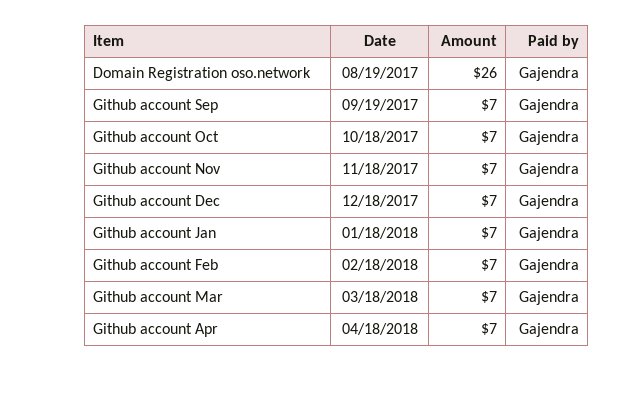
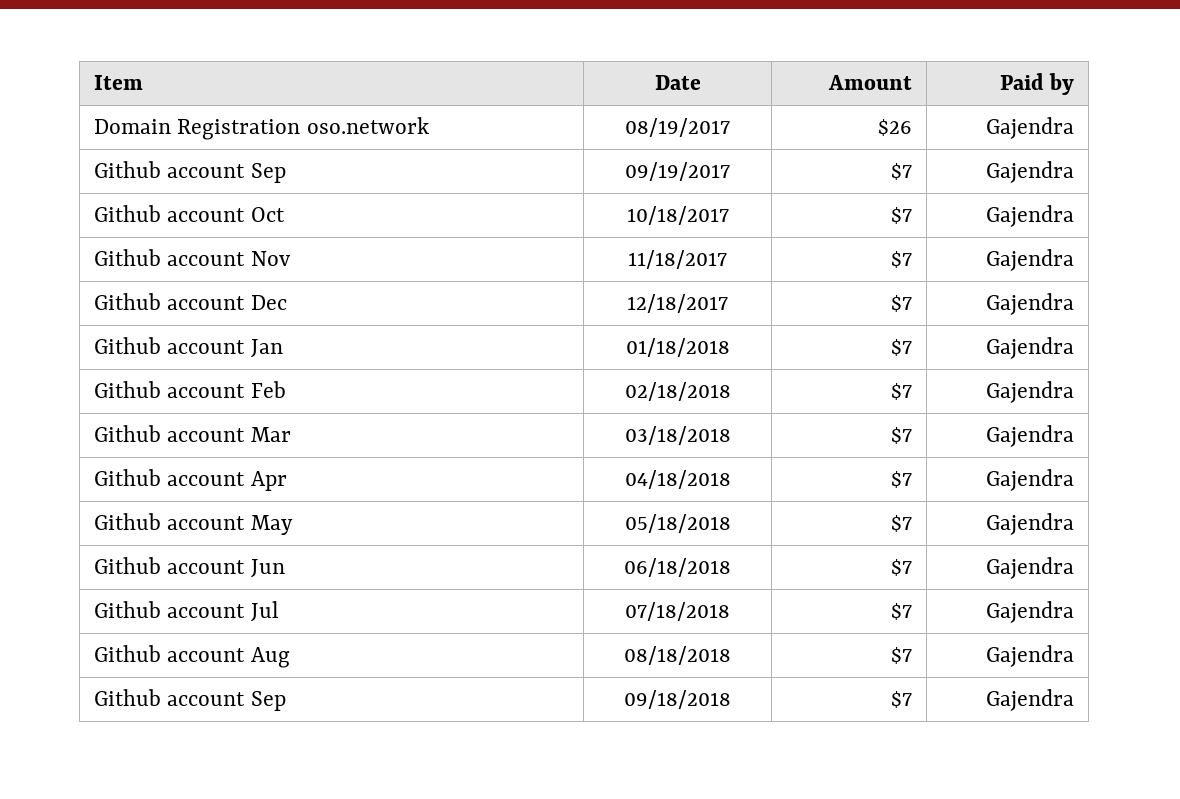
+ Github account May | 05/18/2018 | $7 | Gajendra
+ Github account Jun | 06/18/2018 | $7 | Gajendra
+ Github account Jul | 07/18/2018 | $7 | Gajendra
+ Github account Aug | 08/18/2018 | $7 | Gajendra
+ Github account Sep | 09/18/2018 | $7 | Gajendra

